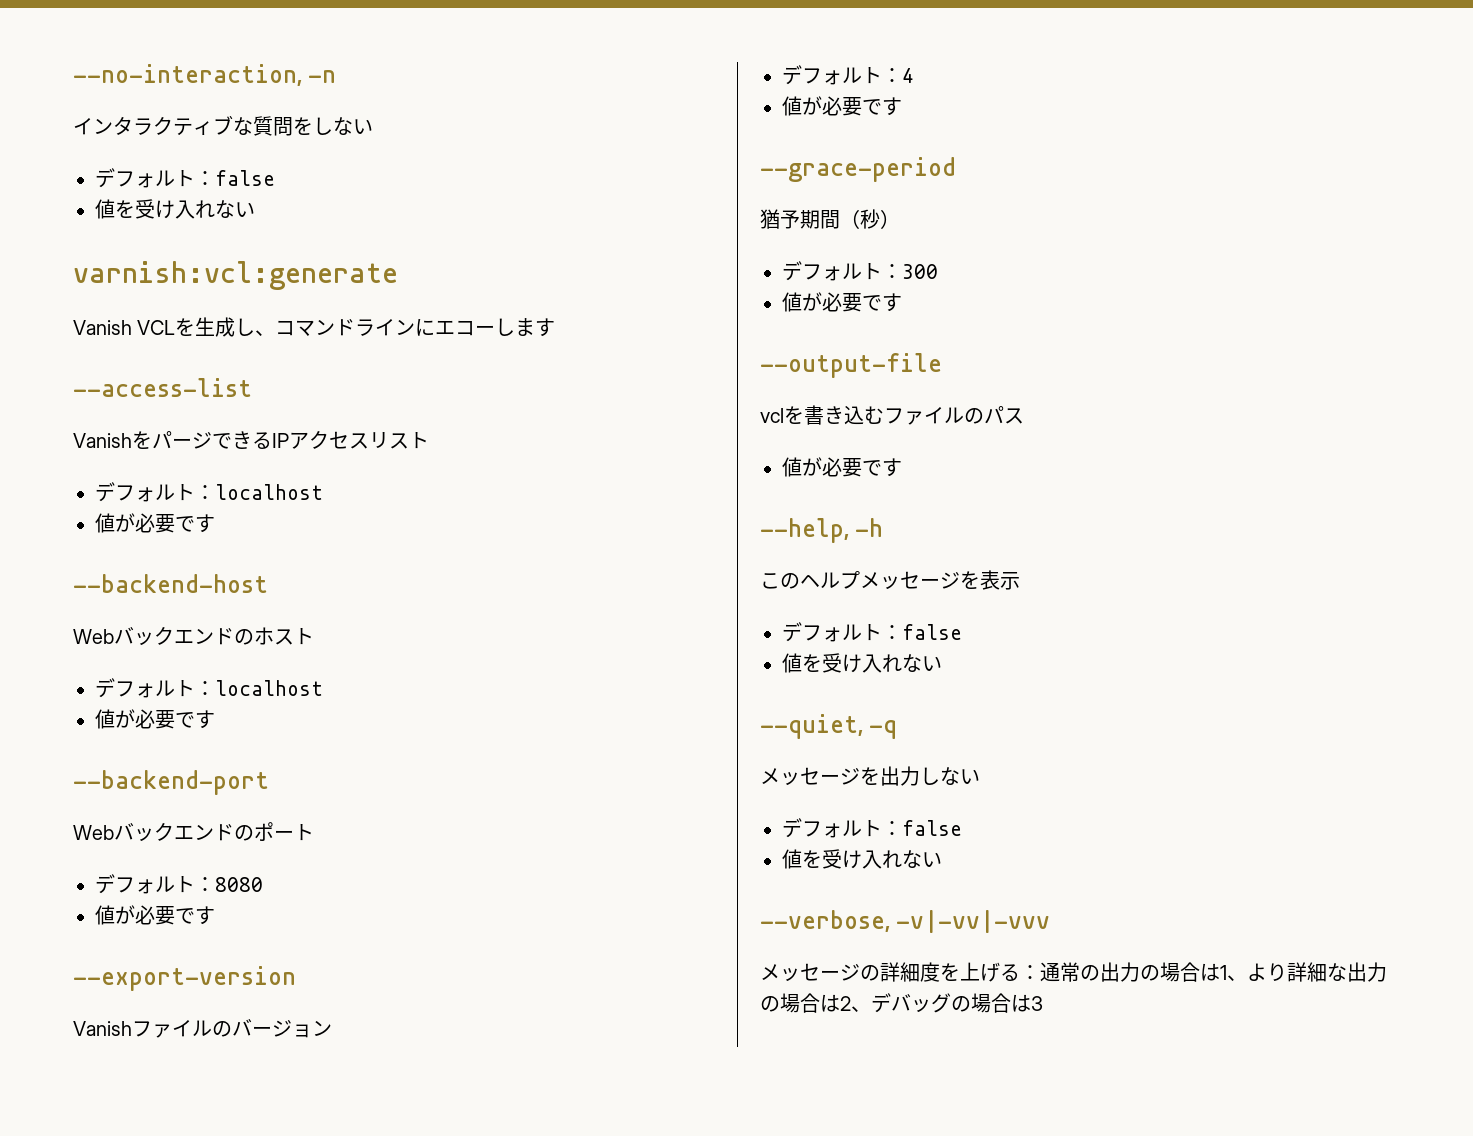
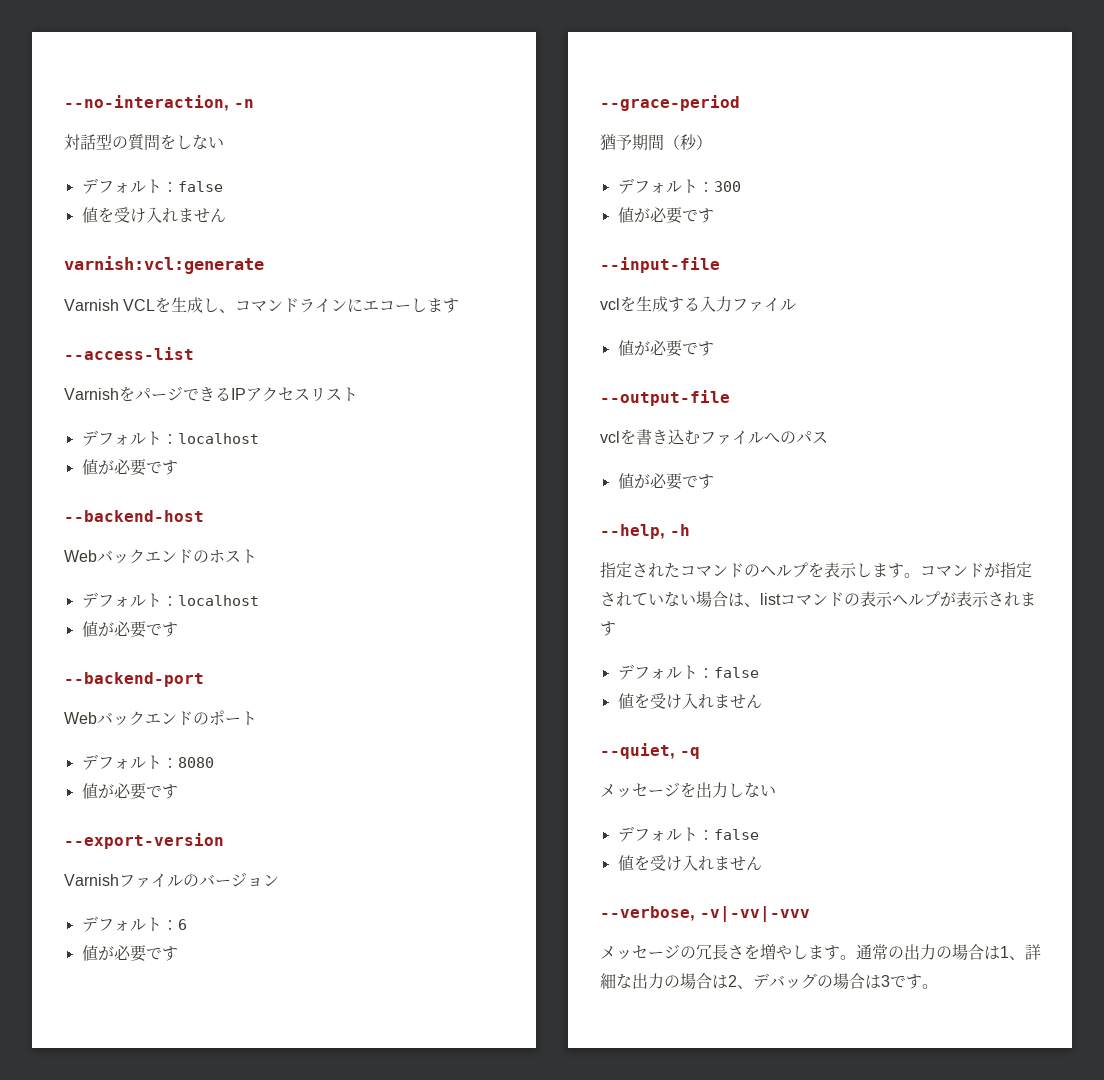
- インタラクティブな質問をしない
+ 対話型の質問をしない
  デフォルト：false
- 値を受け入れない
+ 値を受け入れません
- Vanish VCLを生成し、コマンドラインにエコーします
+ Varnish VCLを生成し、コマンドラインにエコーします
- VanishをパージできるIPアクセスリスト
+ VarnishをパージできるIPアクセスリスト
- Vanishファイルのバージョン
+ Varnishファイルのバージョン
- デフォルト：4
+ デフォルト：6
+ --input-file
+ vclを生成する入力ファイル
+ 値が必要です
- vclを書き込むファイルのパス
+ vclを書き込むファイルへのパス
- このヘルプメッセージを表示
+ 指定されたコマンドのヘルプを表示します。コマンドが指定されていない場合は、listコマンドの表示ヘルプが表示されます
  デフォルト：false
- 値を受け入れない
+ 値を受け入れません
  メッセージを出力しない
  デフォルト：false
- 値を受け入れない
+ 値を受け入れません
- メッセージの詳細度を上げる：通常の出力の場合は1、より詳細な出力の場合は2、デバッグの場合は3
+ メッセージの冗長さを増やします。通常の出力の場合は1、詳細な出力の場合は2、デバッグの場合は3です。

